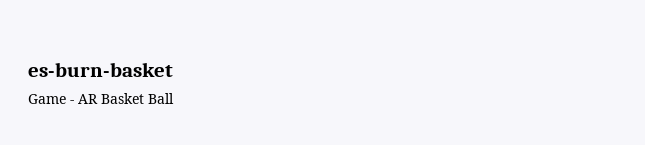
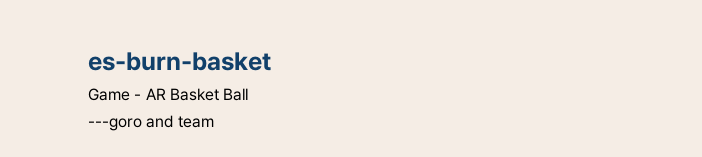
+ ---goro and team

